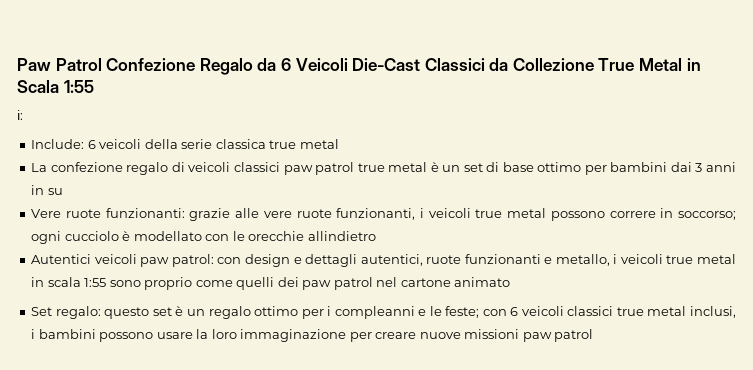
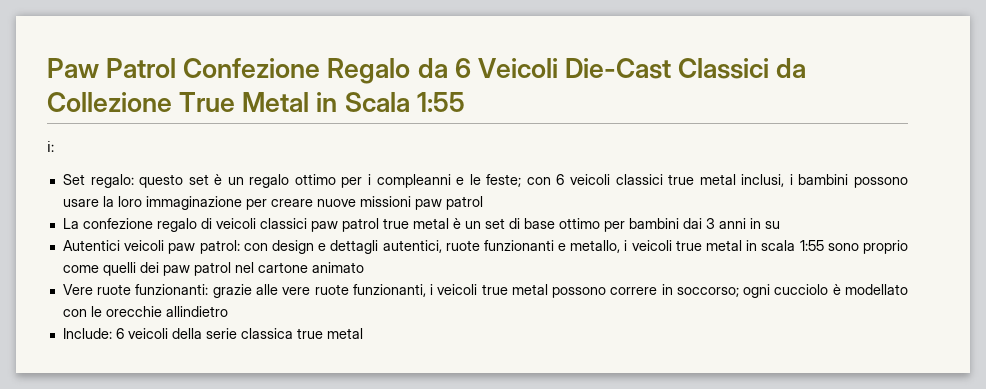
- Include: 6 veicoli della serie classica true metal
- La confezione regalo di veicoli classici paw patrol true metal è un set di base ottimo per bambini dai 3 anni in su
- Vere ruote funzionanti: grazie alle vere ruote funzionanti, i veicoli true metal possono correre in soccorso; ogni cucciolo è modellato con le orecchie allindietro
- Autentici veicoli paw patrol: con design e dettagli autentici, ruote funzionanti e metallo, i veicoli true metal in scala 1:55 sono proprio come quelli dei paw patrol nel cartone animato
+ La confezione regalo di veicoli classici paw patrol true metal è un set di base ottimo per bambini dai 3 anni in su
+ Autentici veicoli paw patrol: con design e dettagli autentici, ruote funzionanti e metallo, i veicoli true metal in scala 1:55 sono proprio come quelli dei paw patrol nel cartone animato
+ Vere ruote funzionanti: grazie alle vere ruote funzionanti, i veicoli true metal possono correre in soccorso; ogni cucciolo è modellato con le orecchie allindietro
+ Include: 6 veicoli della serie classica true metal

